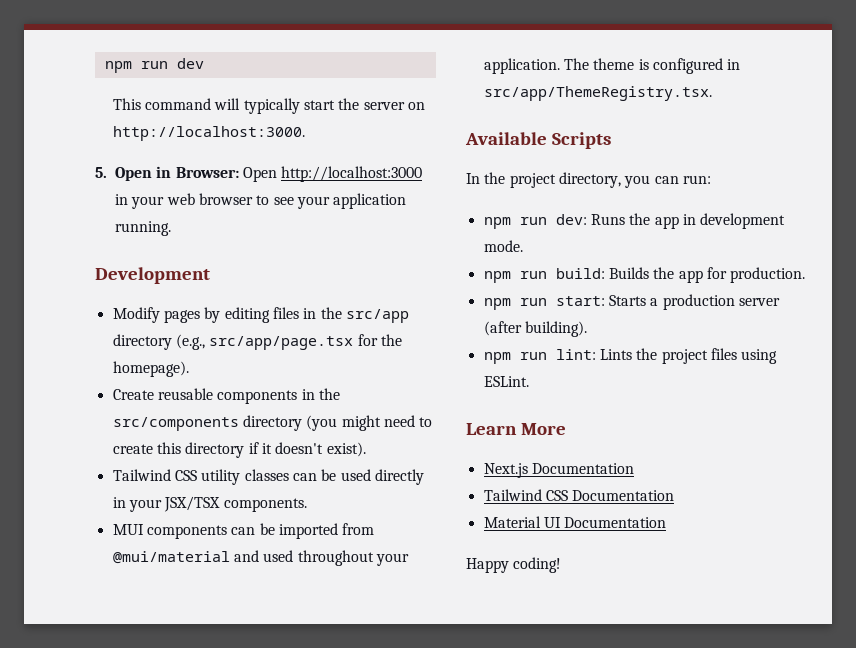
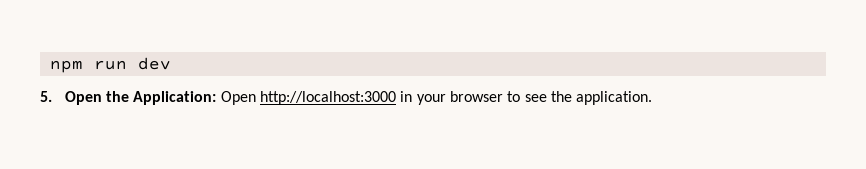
- This command will typically start the server on http://localhost:3000.
- 5. Open in Browser: Open http://localhost:3000 in your web browser to see your application running.
- Development
- Modify pages by editing files in the src/app directory (e.g., src/app/page.tsx for the homepage).
- Create reusable components in the src/components directory (you might need to create this directory if it doesn't exist).
- Tailwind CSS utility classes can be used directly in your JSX/TSX components.
- MUI components can be imported from @mui/material and used throughout your application. The theme is configured in src/app/ThemeRegistry.tsx.
- Available Scripts
- In the project directory, you can run:
- npm run dev: Runs the app in development mode.
- npm run build: Builds the app for production.
- npm run start: Starts a production server (after building).
- npm run lint: Lints the project files using ESLint.
- Learn More
- Next.js Documentation
- Tailwind CSS Documentation
- Material UI Documentation
- Happy coding!
+ 5. Open the Application: Open http://localhost:3000 in your browser to see the application.

